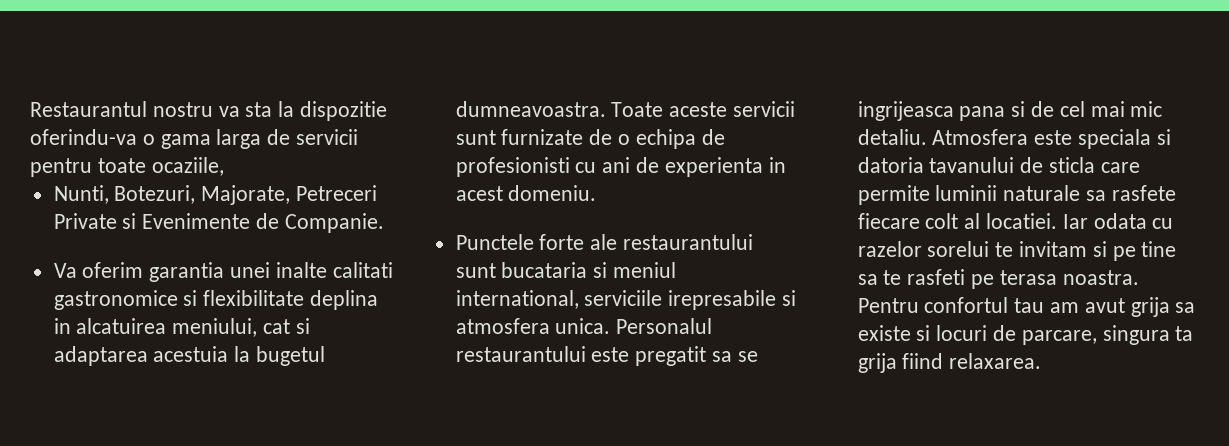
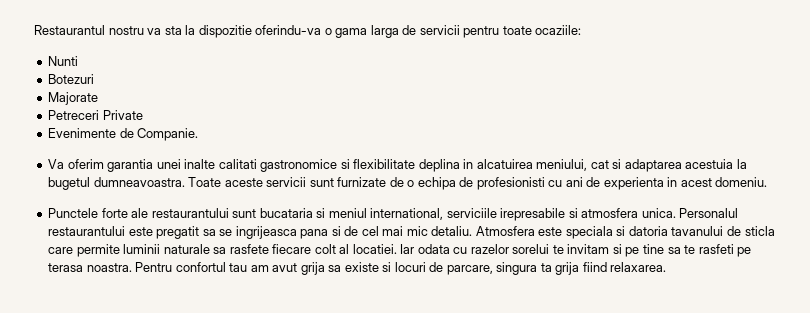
- Restaurantul nostru va sta la dispozitie oferindu-va o gama larga de servicii pentru toate ocaziile,
- Nunti, Botezuri, Majorate, Petreceri Private si Evenimente de Companie.
+ Restaurantul nostru va sta la dispozitie oferindu-va o gama larga de servicii pentru toate ocaziile:
+ Nunti
+ Botezuri
+ Majorate
+ Petreceri Private
+ Evenimente de Companie.

